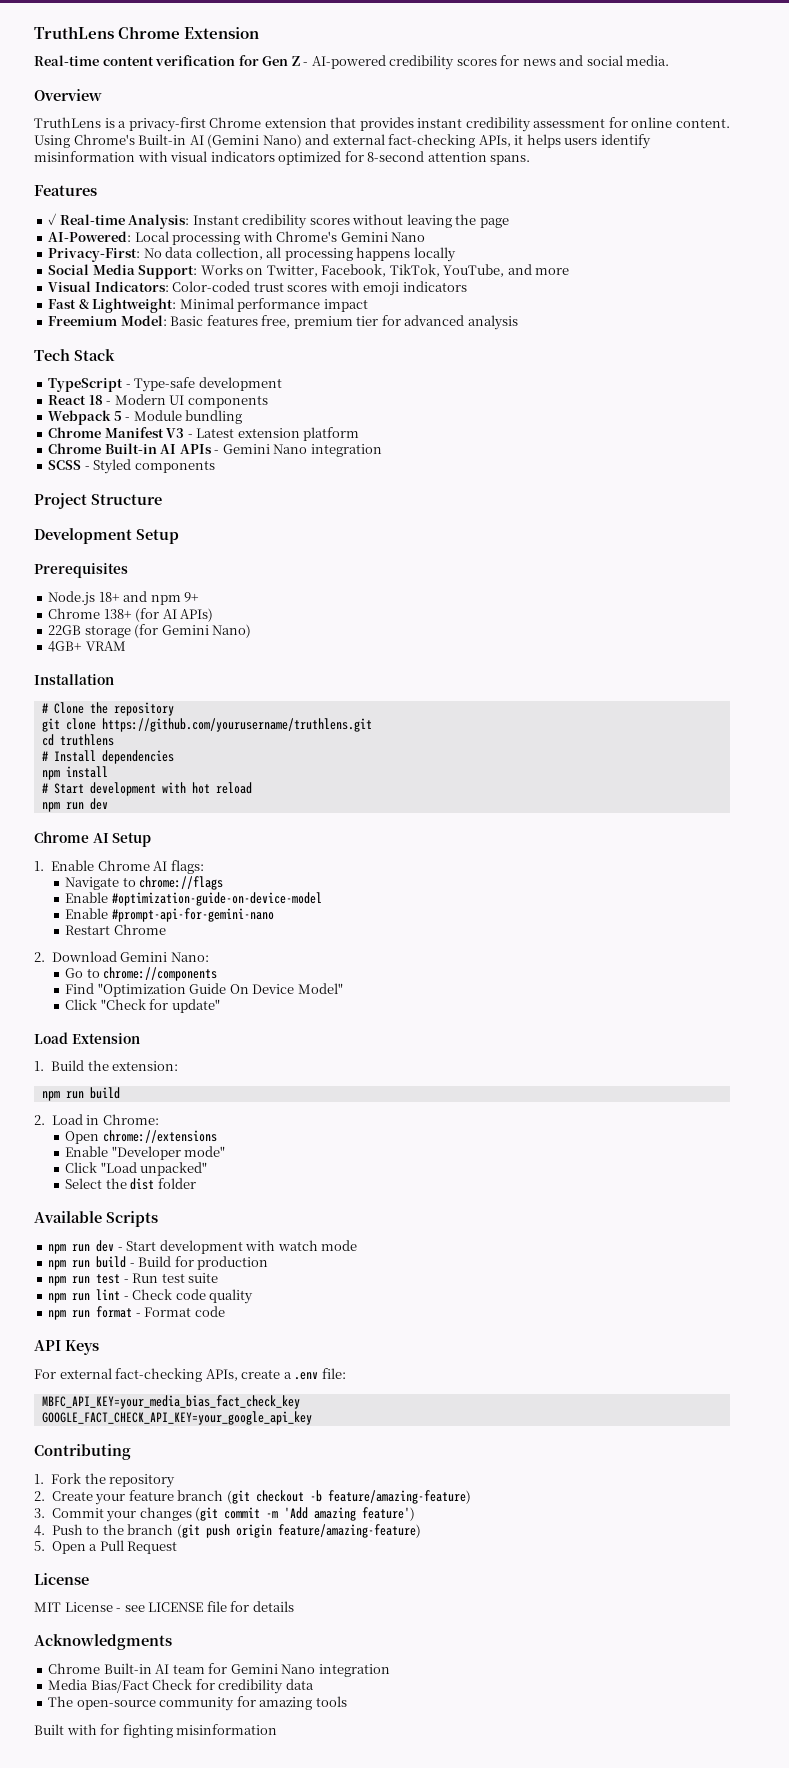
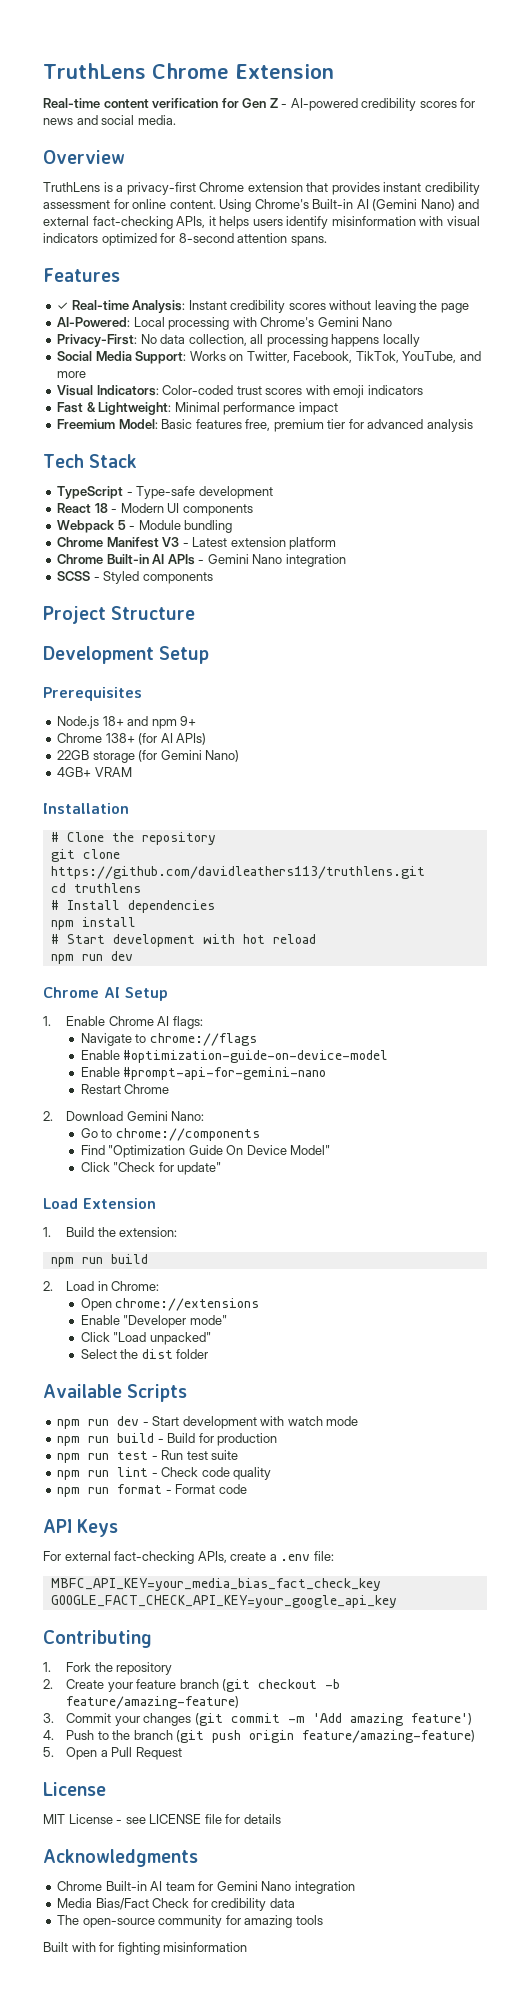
- git clone https://github.com/yourusername/truthlens.git
+ git clone https://github.com/davidleathers113/truthlens.git

